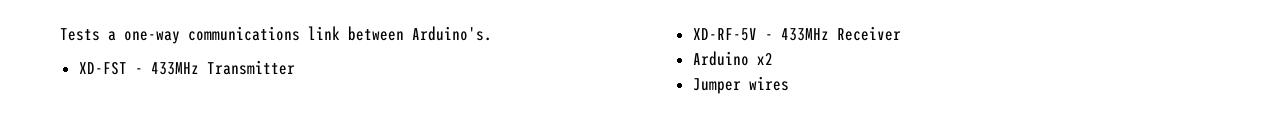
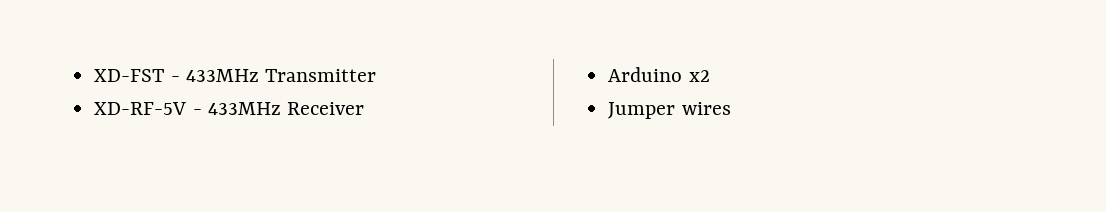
- Tests a one-way communications link between Arduino's.

